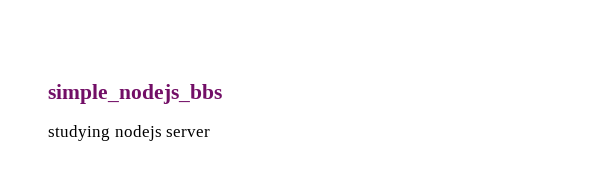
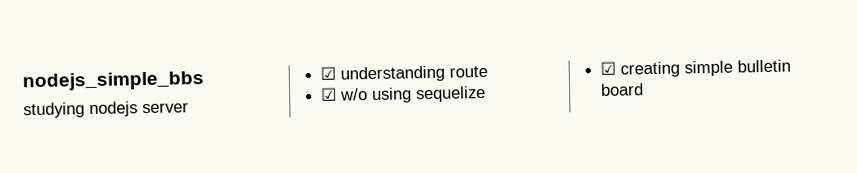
- simple_nodejs_bbs
+ nodejs_simple_bbs
+ ☑ understanding route
+ ☑ w/o using sequelize
+ ☑ creating simple bulletin board

